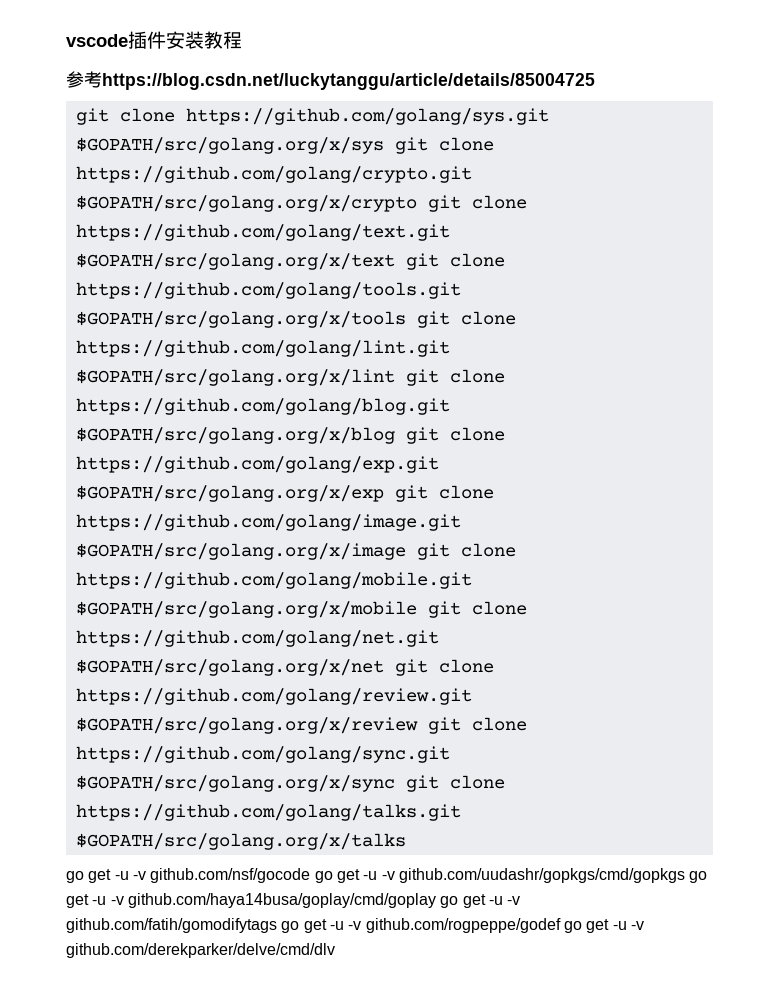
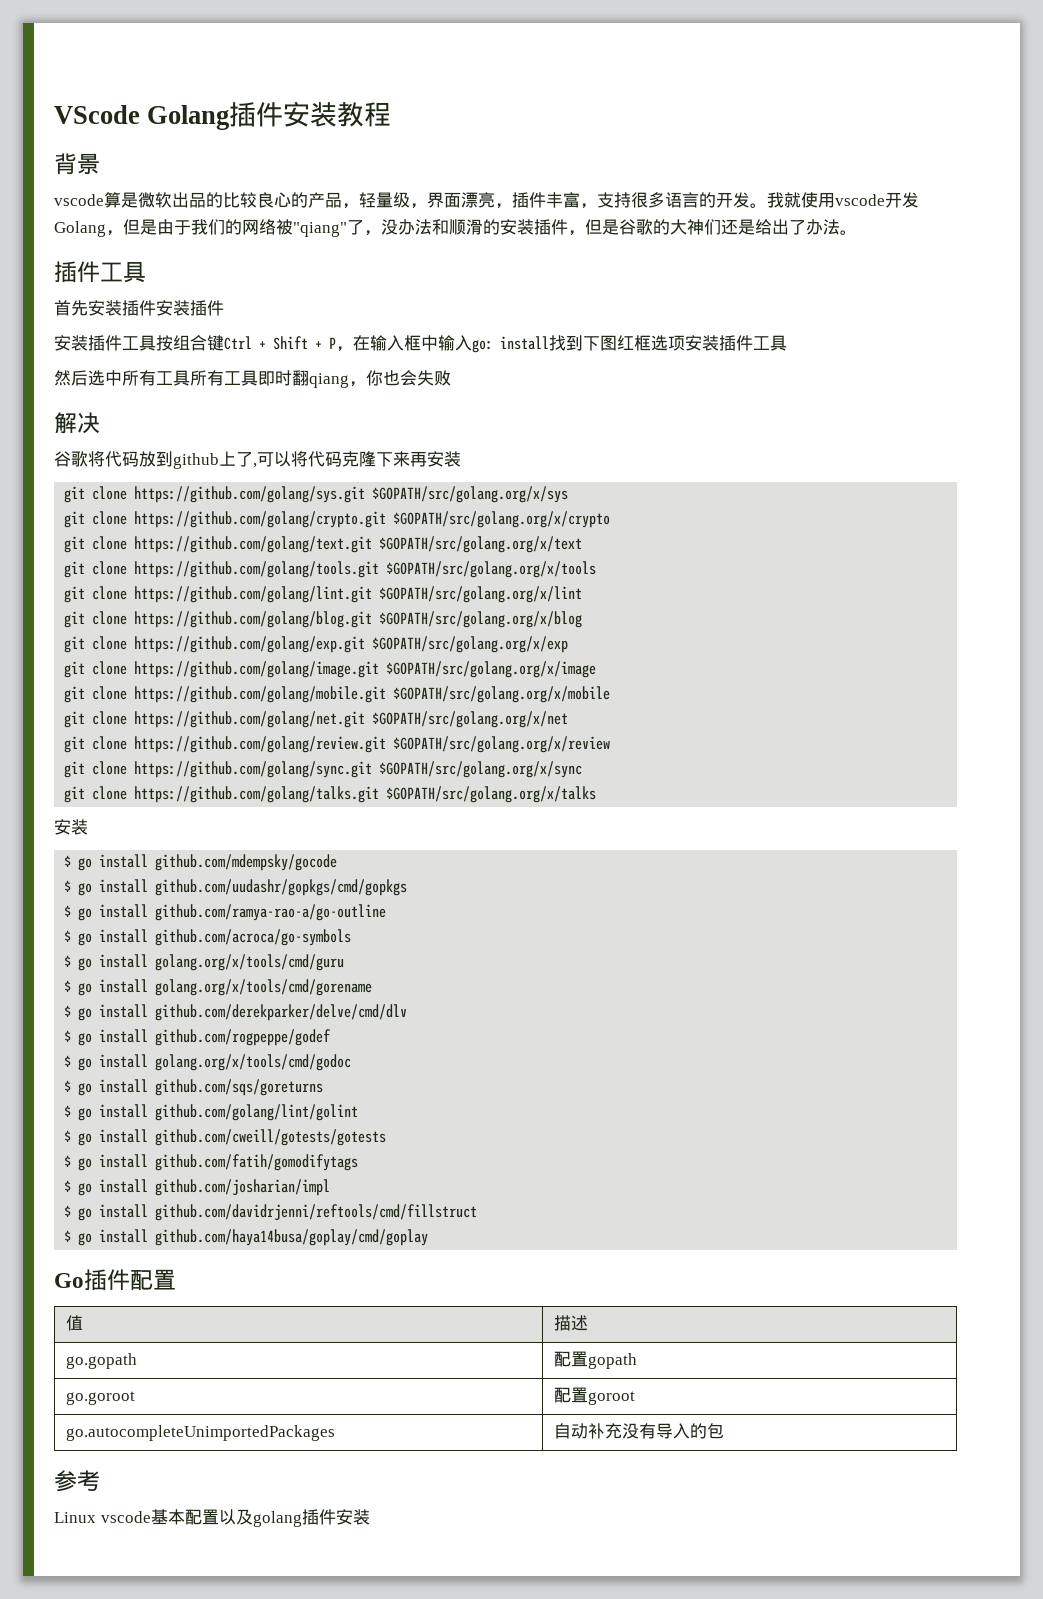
- vscode插件安装教程
+ VScode Golang插件安装教程
- 参考https://blog.csdn.net/luckytanggu/article/details/85004725
+ 背景
+ vscode算是微软出品的比较良心的产品，轻量级，界面漂亮，插件丰富，支持很多语言的开发。我就使用vscode开发Golang，但是由于我们的网络被"qiang"了，没办法和顺滑的安装插件，但是谷歌的大神们还是给出了办法。
+ 插件工具
+ 首先安装插件安装插件
+ 安装插件工具按组合键Ctrl + Shift + P，在输入框中输入go: install找到下图红框选项安装插件工具
+ 然后选中所有工具所有工具即时翻qiang，你也会失败
+ 解决
+ 谷歌将代码放到github上了,可以将代码克隆下来再安装
- git clone https://github.com/golang/sys.git $GOPATH/src/golang.org/x/sys git clone https://github.com/golang/crypto.git $GOPATH/src/golang.org/x/crypto git clone https://github.com/golang/text.git $GOPATH/src/golang.org/x/text git clone https://github.com/golang/tools.git $GOPATH/src/golang.org/x/tools git clone https://github.com/golang/lint.git $GOPATH/src/golang.org/x/lint git clone https://github.com/golang/blog.git $GOPATH/src/golang.org/x/blog git clone https://github.com/golang/exp.git $GOPATH/src/golang.org/x/exp git clone https://github.com/golang/image.git $GOPATH/src/golang.org/x/image git clone https://github.com/golang/mobile.git $GOPATH/src/golang.org/x/mobile git clone https://github.com/golang/net.git $GOPATH/src/golang.org/x/net git clone https://github.com/golang/review.git $GOPATH/src/golang.org/x/review git clone https://github.com/golang/sync.git $GOPATH/src/golang.org/x/sync git clone https://github.com/golang/talks.git $GOPATH/src/golang.org/x/talks
- go get -u -v github.com/nsf/gocode go get -u -v github.com/uudashr/gopkgs/cmd/gopkgs go get -u -v github.com/haya14busa/goplay/cmd/goplay go get -u -v github.com/fatih/gomodifytags go get -u -v github.com/rogpeppe/godef go get -u -v github.com/derekparker/delve/cmd/dlv
+ git clone https://github.com/golang/sys.git $GOPATH/src/golang.org/x/sys
+ git clone https://github.com/golang/crypto.git $GOPATH/src/golang.org/x/crypto
+ git clone https://github.com/golang/text.git $GOPATH/src/golang.org/x/text
+ git clone https://github.com/golang/tools.git $GOPATH/src/golang.org/x/tools
+ git clone https://github.com/golang/lint.git $GOPATH/src/golang.org/x/lint
+ git clone https://github.com/golang/blog.git $GOPATH/src/golang.org/x/blog
+ git clone https://github.com/golang/exp.git $GOPATH/src/golang.org/x/exp
+ git clone https://github.com/golang/image.git $GOPATH/src/golang.org/x/image
+ git clone https://github.com/golang/mobile.git $GOPATH/src/golang.org/x/mobile
+ git clone https://github.com/golang/net.git $GOPATH/src/golang.org/x/net
+ git clone https://github.com/golang/review.git $GOPATH/src/golang.org/x/review
+ git clone https://github.com/golang/sync.git $GOPATH/src/golang.org/x/sync
+ git clone https://github.com/golang/talks.git $GOPATH/src/golang.org/x/talks
+ 安装
+ $ go install github.com/mdempsky/gocode
+ $ go install github.com/uudashr/gopkgs/cmd/gopkgs
+ $ go install github.com/ramya-rao-a/go-outline
+ $ go install github.com/acroca/go-symbols
+ $ go install golang.org/x/tools/cmd/guru
+ $ go install golang.org/x/tools/cmd/gorename
+ $ go install github.com/derekparker/delve/cmd/dlv
+ $ go install github.com/rogpeppe/godef
+ $ go install golang.org/x/tools/cmd/godoc
+ $ go install github.com/sqs/goreturns
+ $ go install github.com/golang/lint/golint
+ $ go install github.com/cweill/gotests/gotests
+ $ go install github.com/fatih/gomodifytags
+ $ go install github.com/josharian/impl
+ $ go install github.com/davidrjenni/reftools/cmd/fillstruct
+ $ go install github.com/haya14busa/goplay/cmd/goplay
+ Go插件配置
+ 值 | 描述
+ go.gopath | 配置gopath
+ go.goroot | 配置goroot
+ go.autocompleteUnimportedPackages | 自动补充没有导入的包
+ 参考
+ Linux vscode基本配置以及golang插件安装

